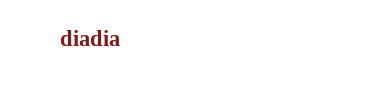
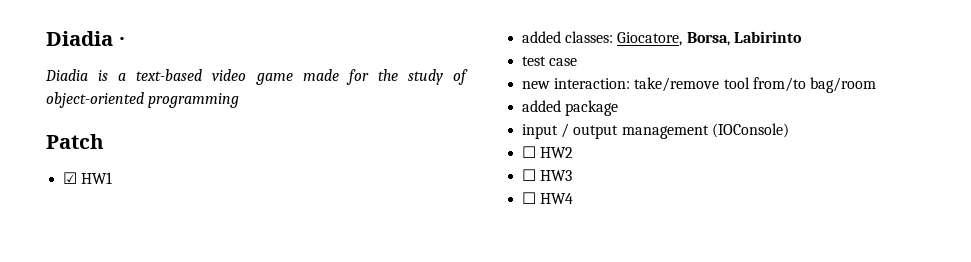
- diadia
+ Diadia ·
+ Diadia is a text-based video game made for the study of object-oriented programming
+ Patch
+ ☑ HW1
+ added classes: Giocatore, Borsa, Labirinto
+ test case
+ new interaction: take/remove tool from/to bag/room
+ added package
+ input / output management (IOConsole)
+ ☐ HW2
+ ☐ HW3
+ ☐ HW4

